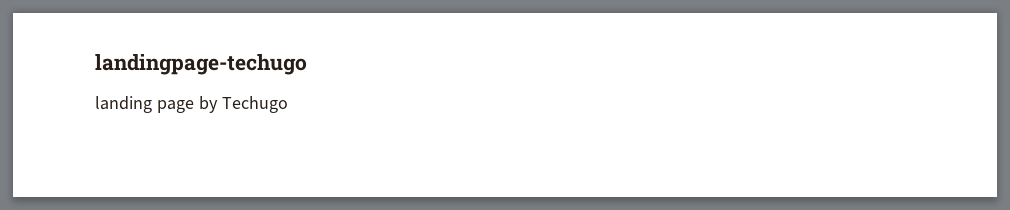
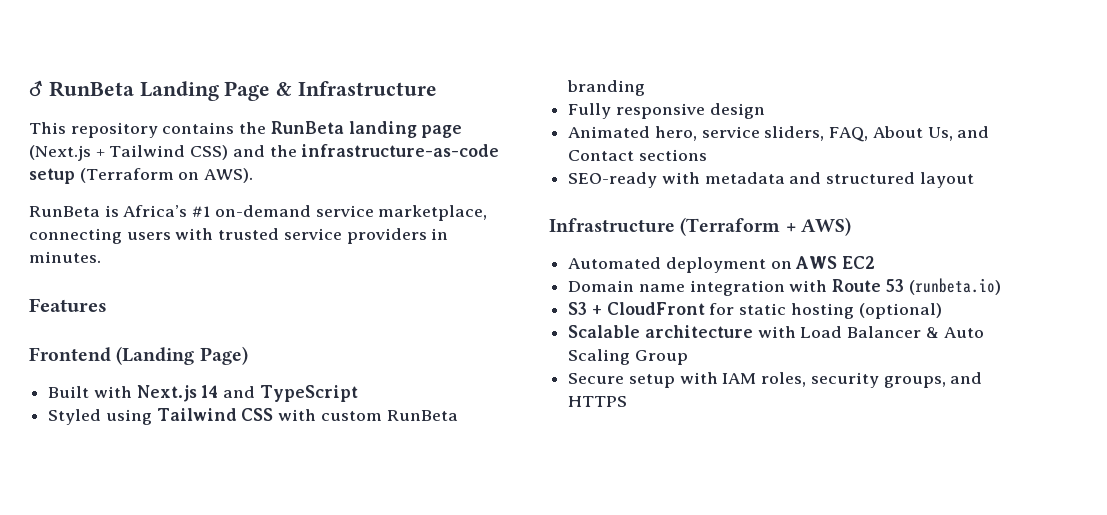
- landingpage-techugo
- landing page by Techugo
+ ♂ RunBeta Landing Page & Infrastructure
+ This repository contains the RunBeta landing page (Next.js + Tailwind CSS) and the infrastructure-as-code setup (Terraform on AWS).
+ RunBeta is Africa’s #1 on-demand service marketplace, connecting users with trusted service providers in minutes.
+ Features
+ Frontend (Landing Page)
+ Built with Next.js 14 and TypeScript
+ Styled using Tailwind CSS with custom RunBeta branding
+ Fully responsive design
+ Animated hero, service sliders, FAQ, About Us, and Contact sections
+ SEO-ready with metadata and structured layout
+ Infrastructure (Terraform + AWS)
+ Automated deployment on AWS EC2
+ Domain name integration with Route 53 (runbeta.io)
+ S3 + CloudFront for static hosting (optional)
+ Scalable architecture with Load Balancer & Auto Scaling Group
+ Secure setup with IAM roles, security groups, and HTTPS

